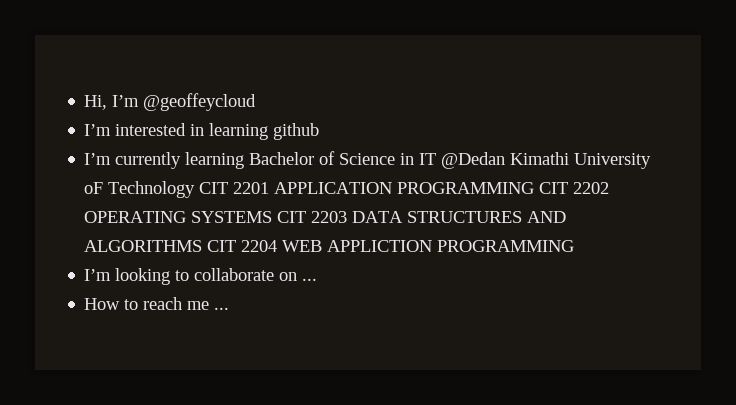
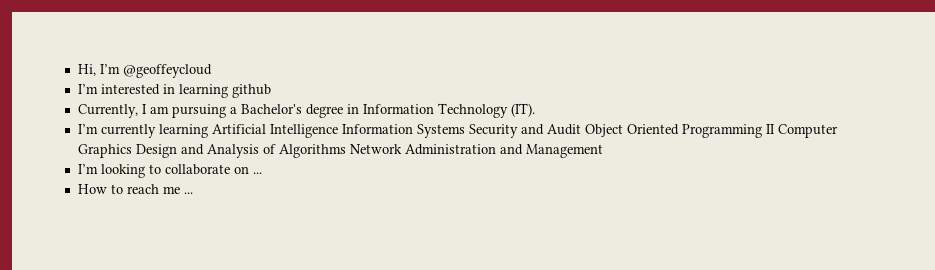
- I’m currently learning Bachelor of Science in IT @Dedan Kimathi University oF Technology CIT 2201 APPLICATION PROGRAMMING CIT 2202 OPERATING SYSTEMS CIT 2203 DATA STRUCTURES AND ALGORITHMS CIT 2204 WEB APPLICTION PROGRAMMING
+ Currently, I am pursuing a Bachelor's degree in Information Technology (IT).
+ I’m currently learning Artificial Intelligence Information Systems Security and Audit Object Oriented Programming II Computer Graphics Design and Analysis of Algorithms Network Administration and Management

